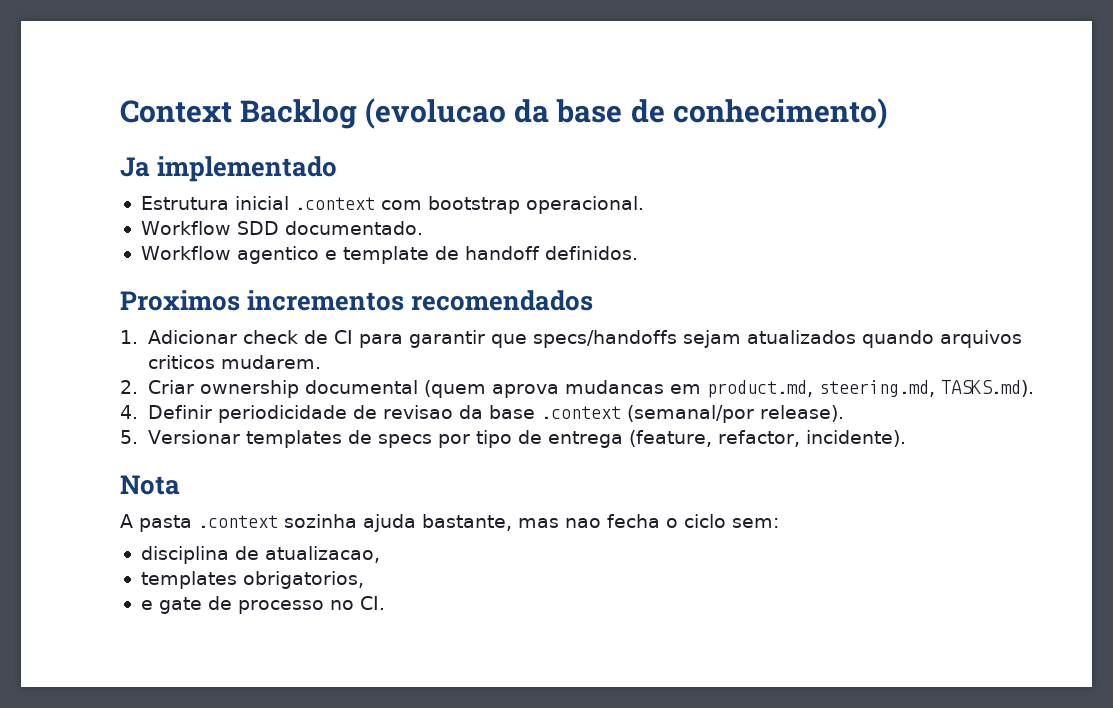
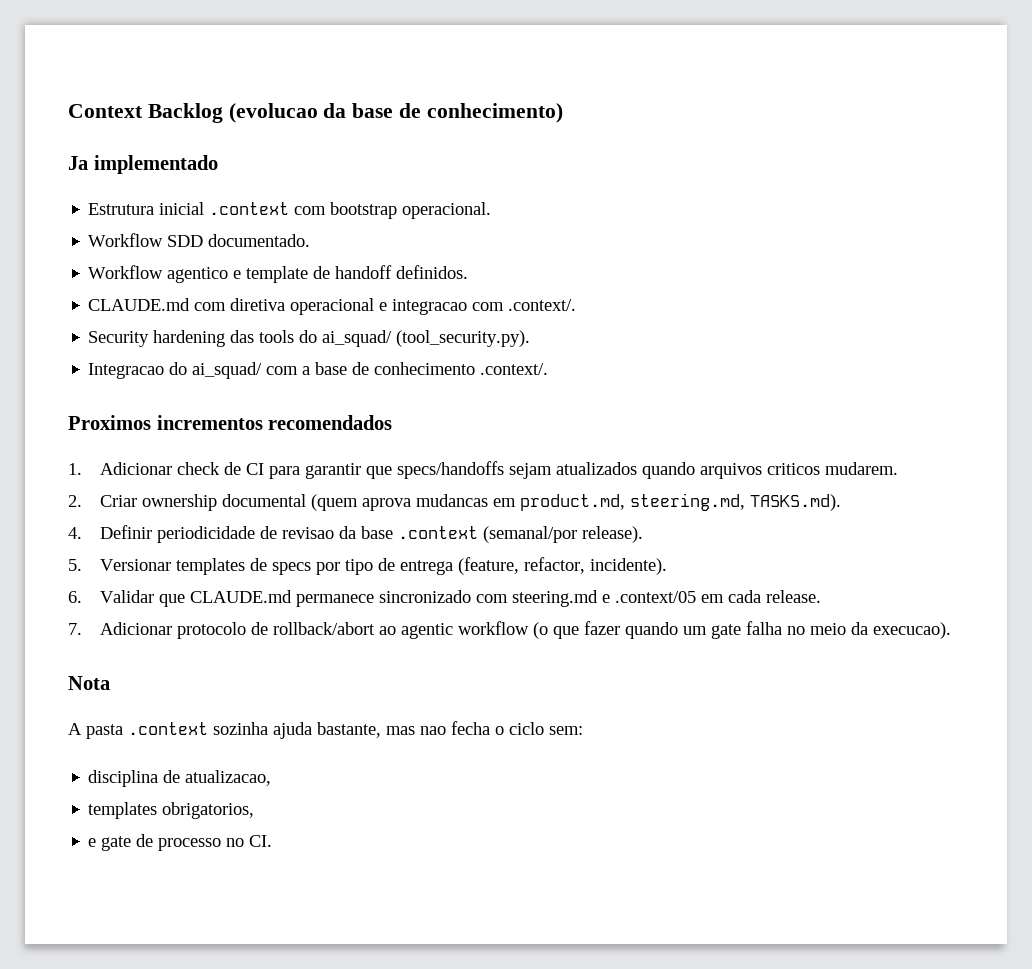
+ CLAUDE.md com diretiva operacional e integracao com .context/.
+ Security hardening das tools do ai_squad/ (tool_security.py).
+ Integracao do ai_squad/ com a base de conhecimento .context/.
+ 6. Validar que CLAUDE.md permanece sincronizado com steering.md e .context/05 em cada release.
+ 7. Adicionar protocolo de rollback/abort ao agentic workflow (o que fazer quando um gate falha no meio da execucao).

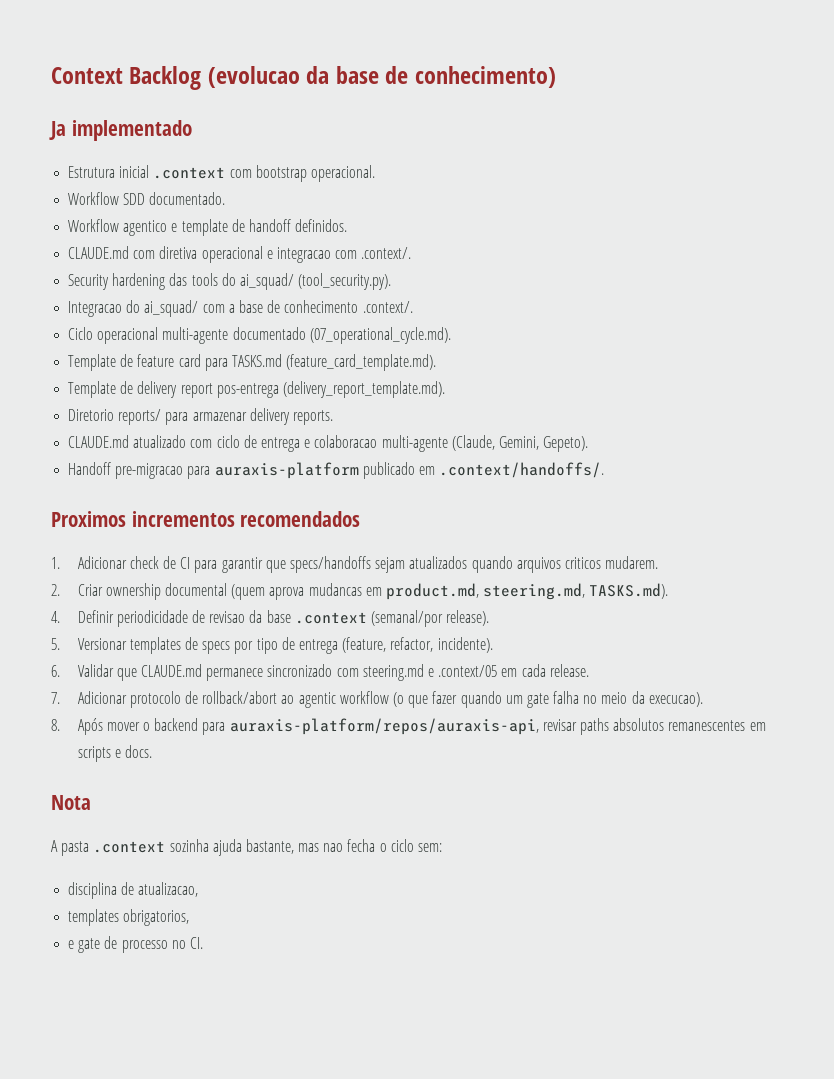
+ Ciclo operacional multi-agente documentado (07_operational_cycle.md).
+ Template de feature card para TASKS.md (feature_card_template.md).
+ Template de delivery report pos-entrega (delivery_report_template.md).
+ Diretorio reports/ para armazenar delivery reports.
+ CLAUDE.md atualizado com ciclo de entrega e colaboracao multi-agente (Claude, Gemini, Gepeto).
+ Handoff pre-migracao para auraxis-platform publicado em .context/handoffs/.
+ 8. Após mover o backend para auraxis-platform/repos/auraxis-api, revisar paths absolutos remanescentes em scripts e docs.

